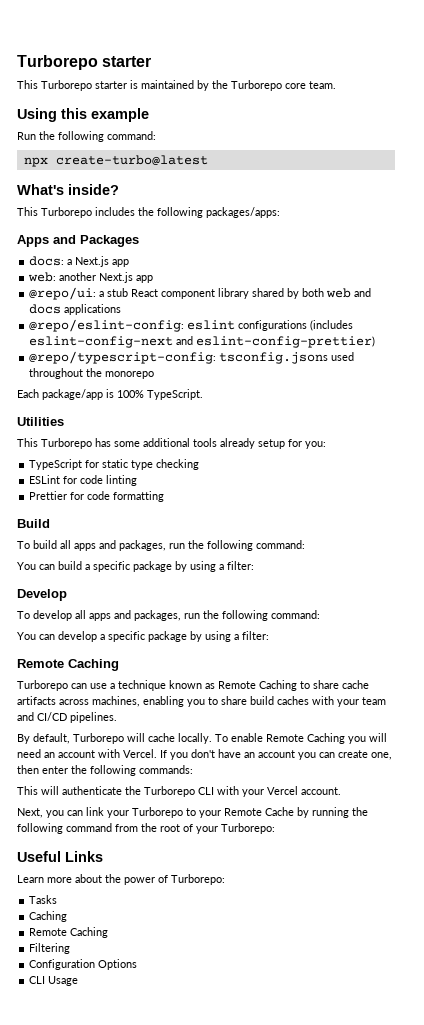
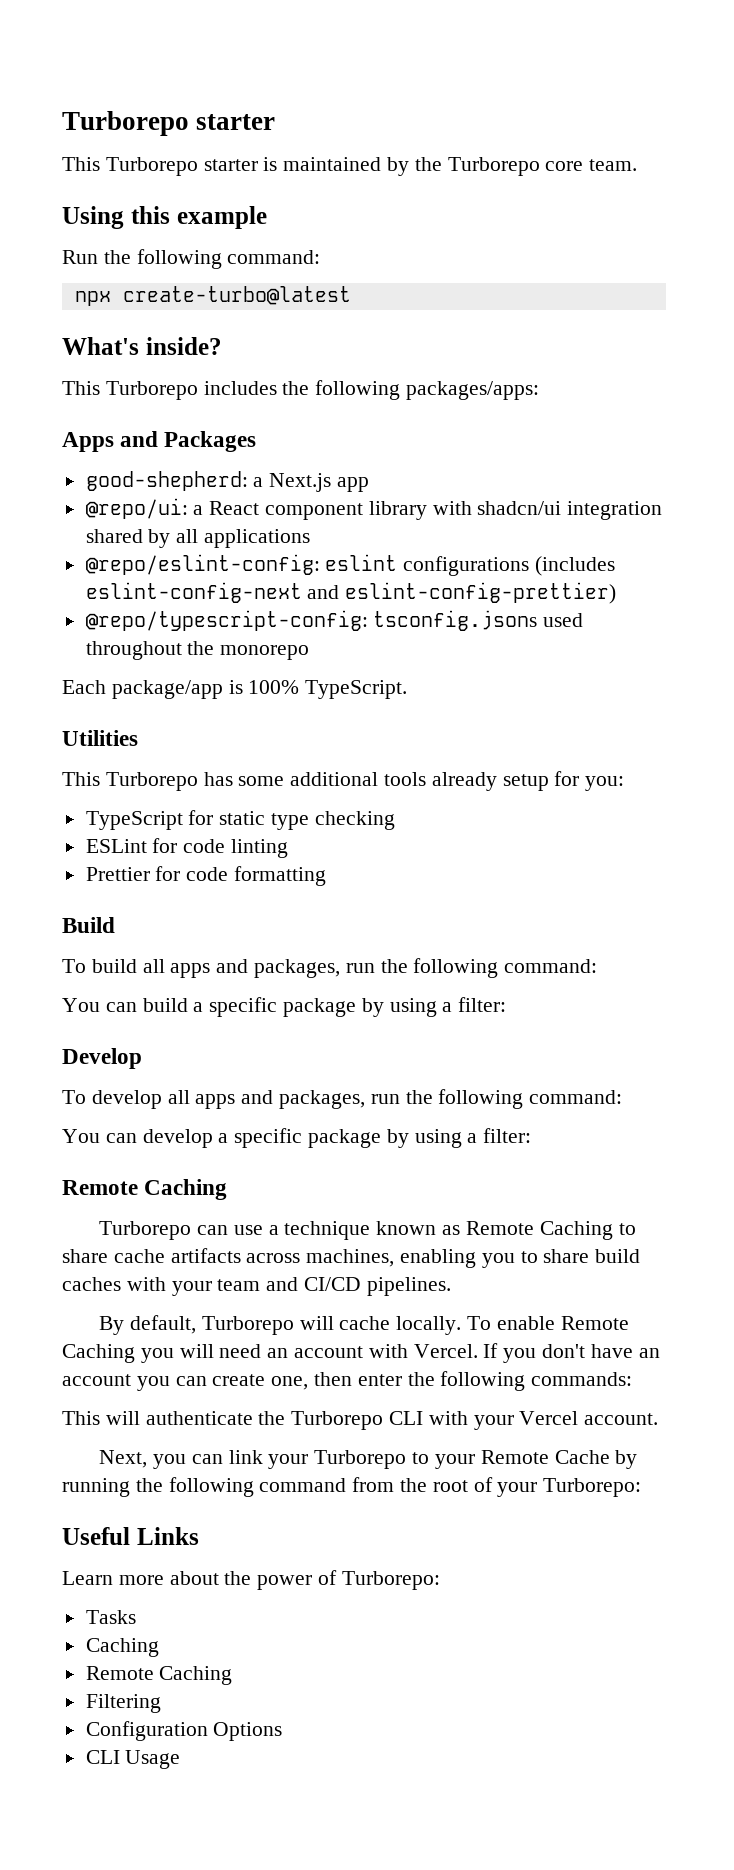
- docs: a Next.js app
+ good-shepherd: a Next.js app
- web: another Next.js app
- @repo/ui: a stub React component library shared by both web and docs applications
+ @repo/ui: a React component library with shadcn/ui integration shared by all applications

